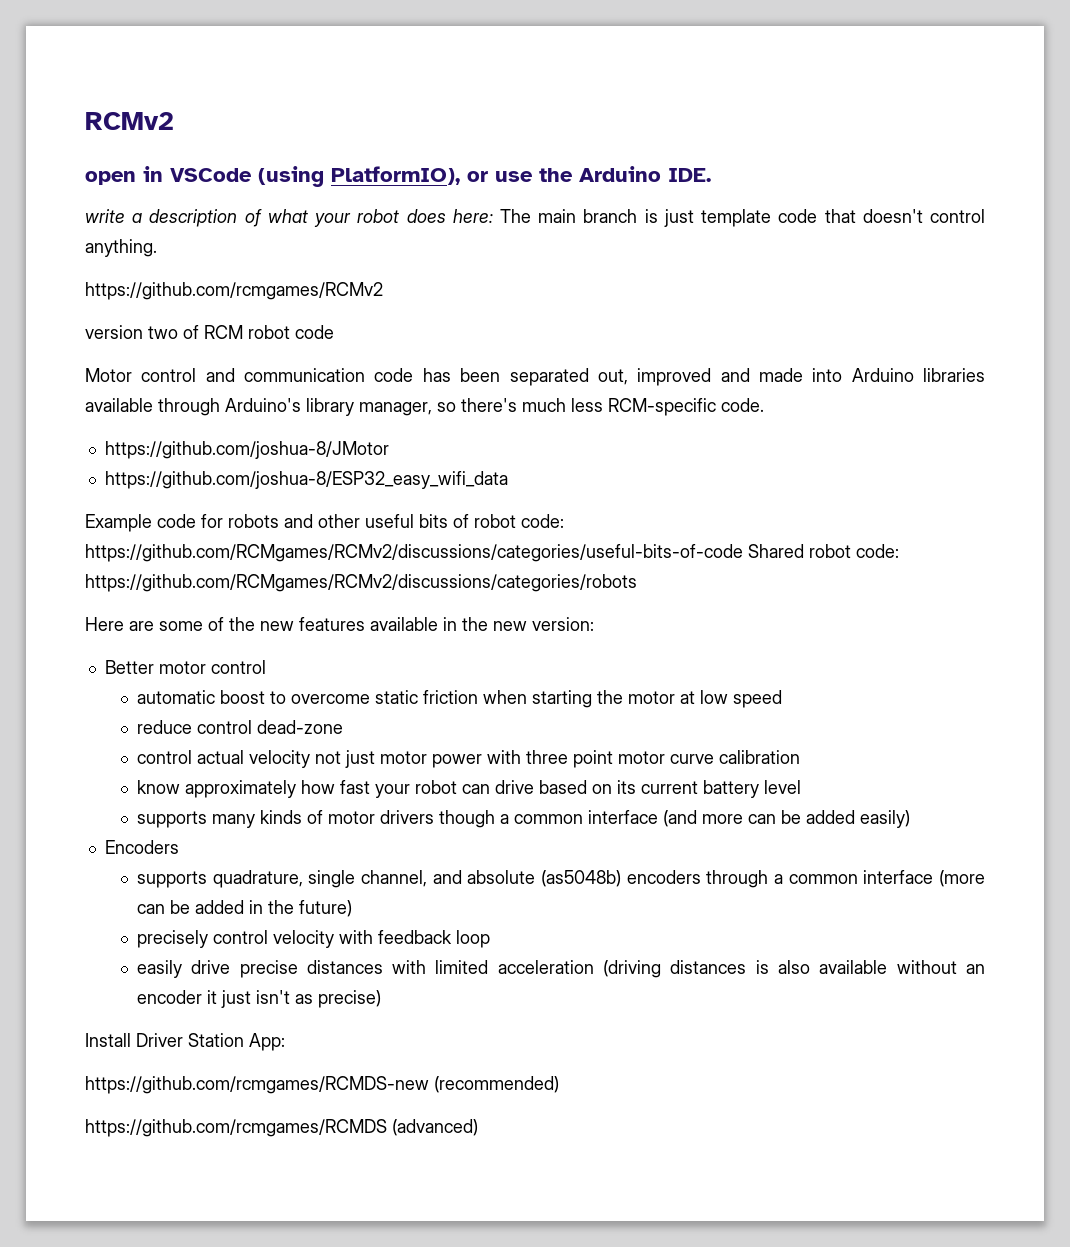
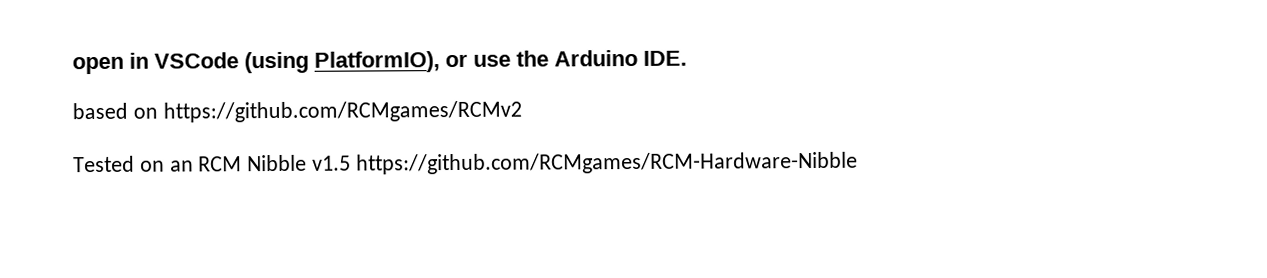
- RCMv2
- write a description of what your robot does here: The main branch is just template code that doesn't control anything.
- https://github.com/rcmgames/RCMv2
- version two of RCM robot code
- Motor control and communication code has been separated out, improved and made into Arduino libraries available through Arduino's library manager, so there's much less RCM-specific code.
- https://github.com/joshua-8/JMotor
- https://github.com/joshua-8/ESP32_easy_wifi_data
- Example code for robots and other useful bits of robot code: https://github.com/RCMgames/RCMv2/discussions/categories/useful-bits-of-code Shared robot code: https://github.com/RCMgames/RCMv2/discussions/categories/robots
- Here are some of the new features available in the new version:
- Better motor control
- automatic boost to overcome static friction when starting the motor at low speed
- reduce control dead-zone
- control actual velocity not just motor power with three point motor curve calibration
- know approximately how fast your robot can drive based on its current battery level
- supports many kinds of motor drivers though a common interface (and more can be added easily)
- Encoders
- supports quadrature, single channel, and absolute (as5048b) encoders through a common interface (more can be added in the future)
- precisely control velocity with feedback loop
- easily drive precise distances with limited acceleration (driving distances is also available without an encoder it just isn't as precise)
- Install Driver Station App:
- https://github.com/rcmgames/RCMDS-new (recommended)
- https://github.com/rcmgames/RCMDS (advanced)
+ based on https://github.com/RCMgames/RCMv2
+ Tested on an RCM Nibble v1.5 https://github.com/RCMgames/RCM-Hardware-Nibble

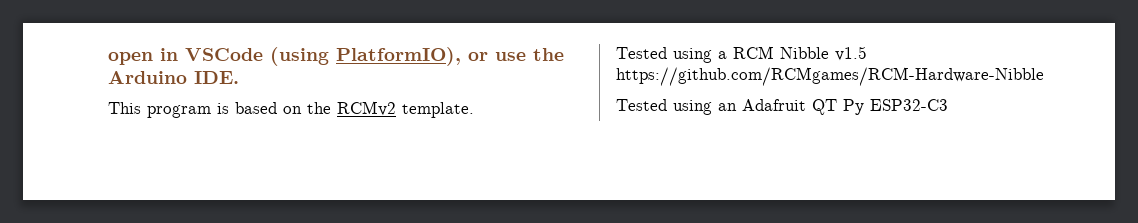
- based on https://github.com/RCMgames/RCMv2
- Tested on an RCM Nibble v1.5 https://github.com/RCMgames/RCM-Hardware-Nibble
+ This program is based on the RCMv2 template.
+ Tested using a RCM Nibble v1.5 https://github.com/RCMgames/RCM-Hardware-Nibble
+ Tested using an Adafruit QT Py ESP32-C3

